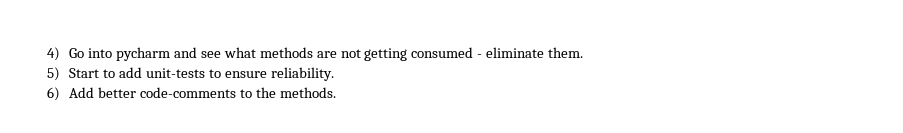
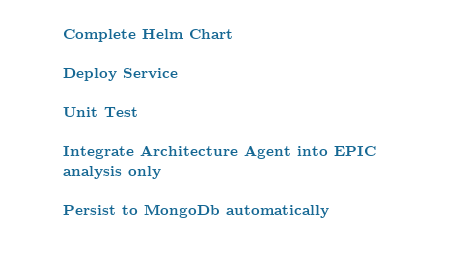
- 4) Go into pycharm and see what methods are not getting consumed - eliminate them.
- 5) Start to add unit-tests to ensure reliability.
- 6) Add better code-comments to the methods.
+ Complete Helm Chart
+ Deploy Service
+ Unit Test
+ Integrate Architecture Agent into EPIC analysis only
+ Persist to MongoDb automatically

